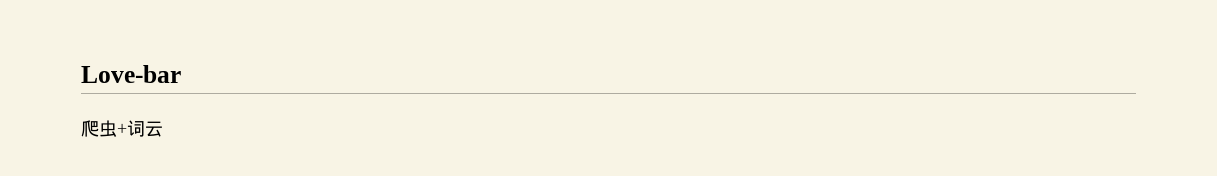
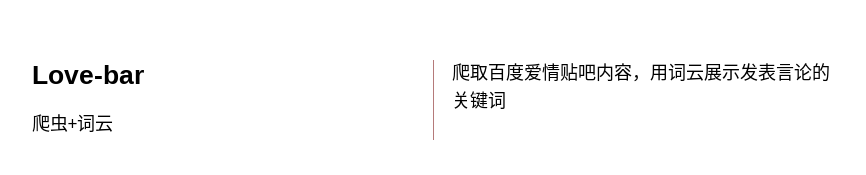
+ 爬取百度爱情贴吧内容，用词云展示发表言论的关键词

